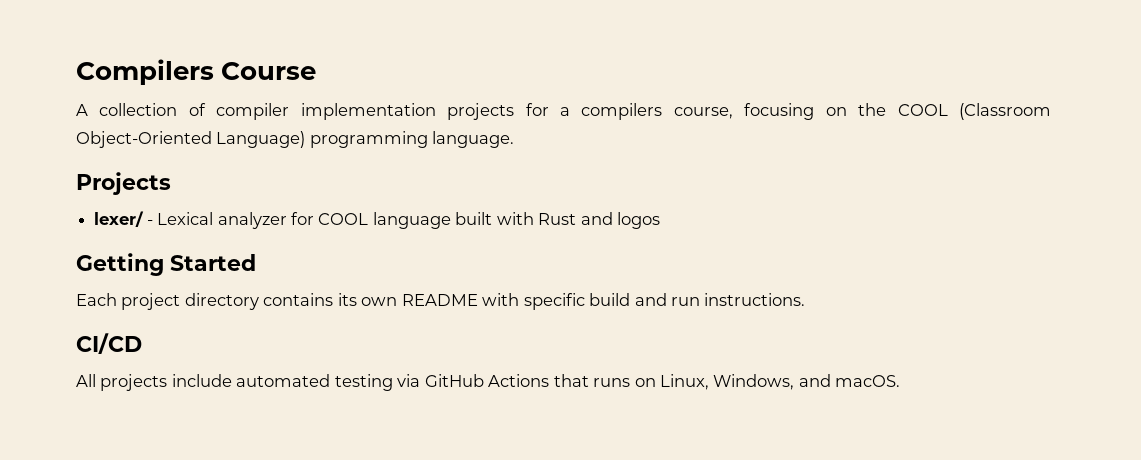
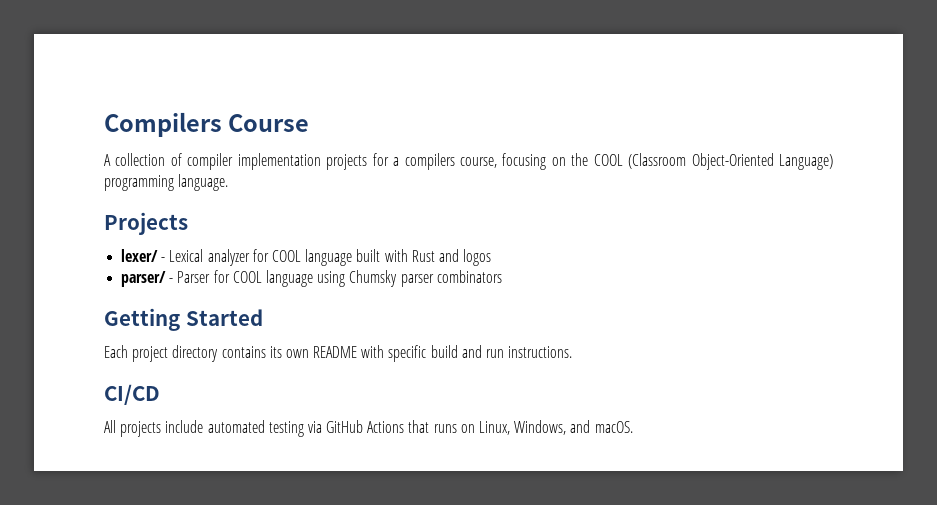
+ parser/ - Parser for COOL language using Chumsky parser combinators

